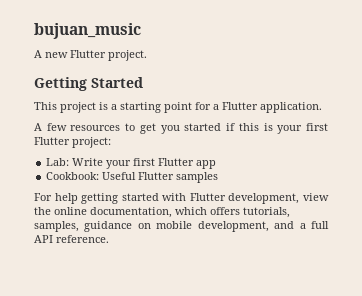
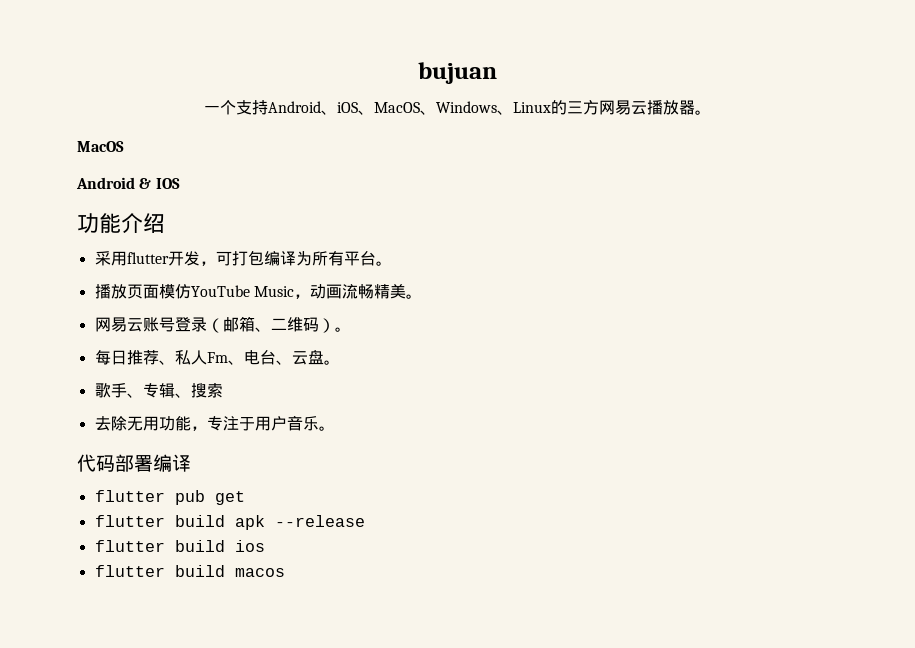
- bujuan_music
- A new Flutter project.
- Getting Started
- This project is a starting point for a Flutter application.
- A few resources to get you started if this is your first Flutter project:
- Lab: Write your first Flutter app
- Cookbook: Useful Flutter samples
- For help getting started with Flutter development, view the online documentation, which offers tutorials, samples, guidance on mobile development, and a full API reference.
+ bujuan
+ 一个支持Android、iOS、MacOS、Windows、Linux的三方网易云播放器。
+ MacOS
+ Android & IOS
+ 功能介绍
+ 采用flutter开发，可打包编译为所有平台。
+ 播放页面模仿YouTube Music，动画流畅精美。
+ 网易云账号登录（邮箱、二维码）。
+ 每日推荐、私人Fm、电台、云盘。
+ 歌手、专辑、搜索
+ 去除无用功能，专注于用户音乐。
+ 代码部署编译
+ flutter pub get
+ flutter build apk --release
+ flutter build ios
+ flutter build macos

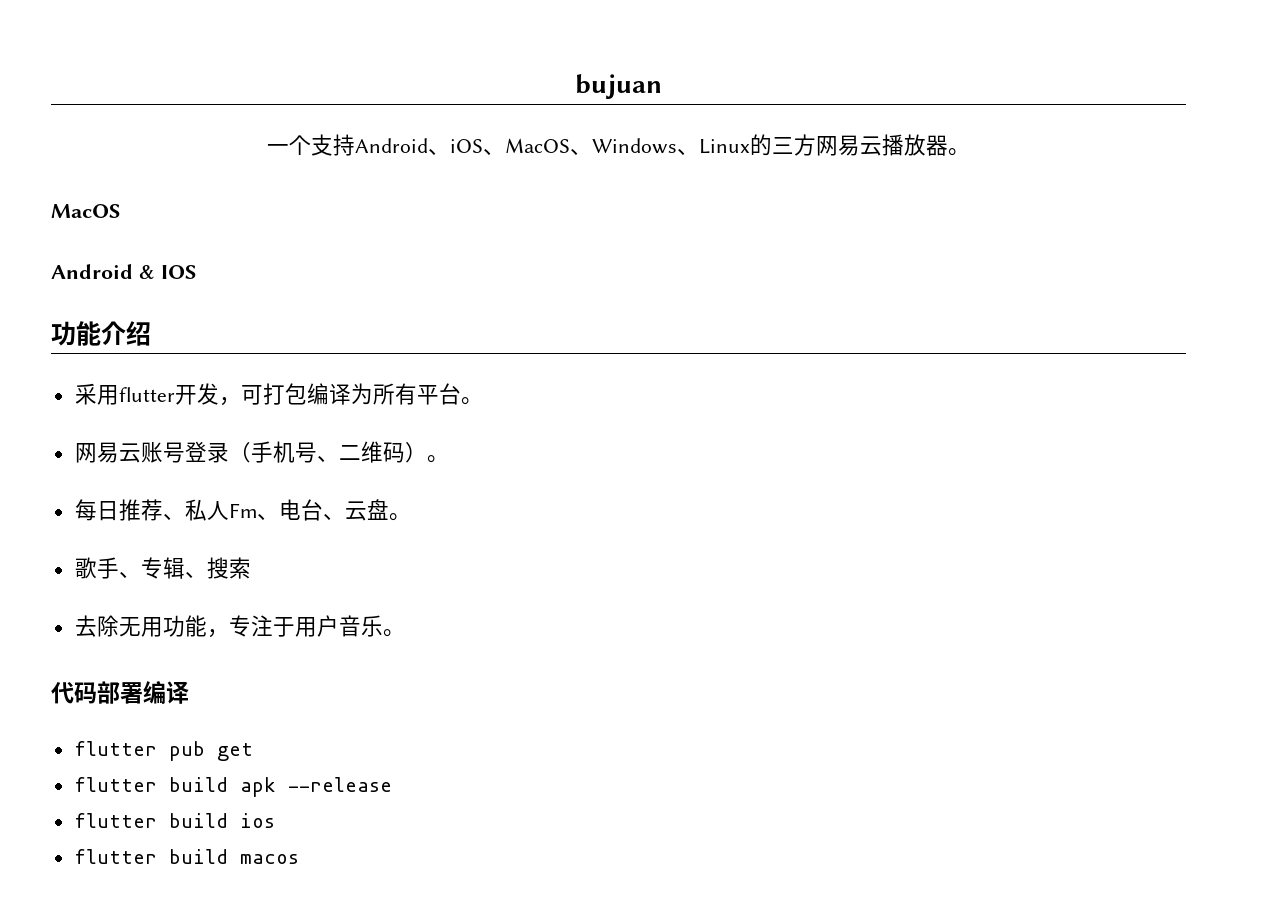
- 播放页面模仿YouTube Music，动画流畅精美。
- 网易云账号登录（邮箱、二维码）。
+ 网易云账号登录（手机号、二维码）。

